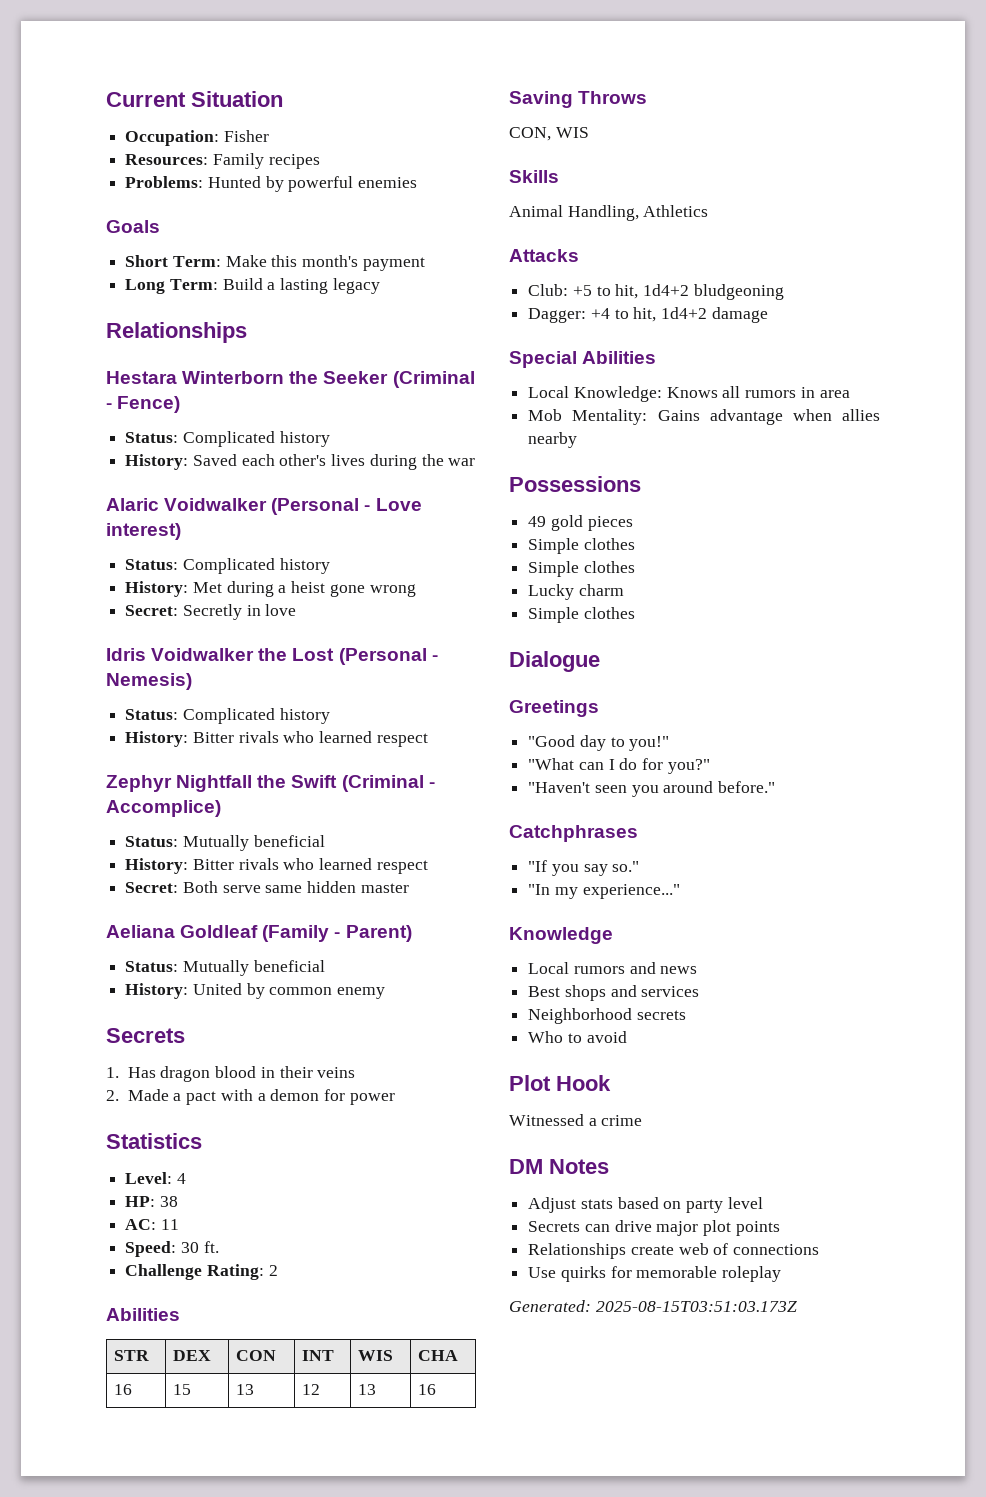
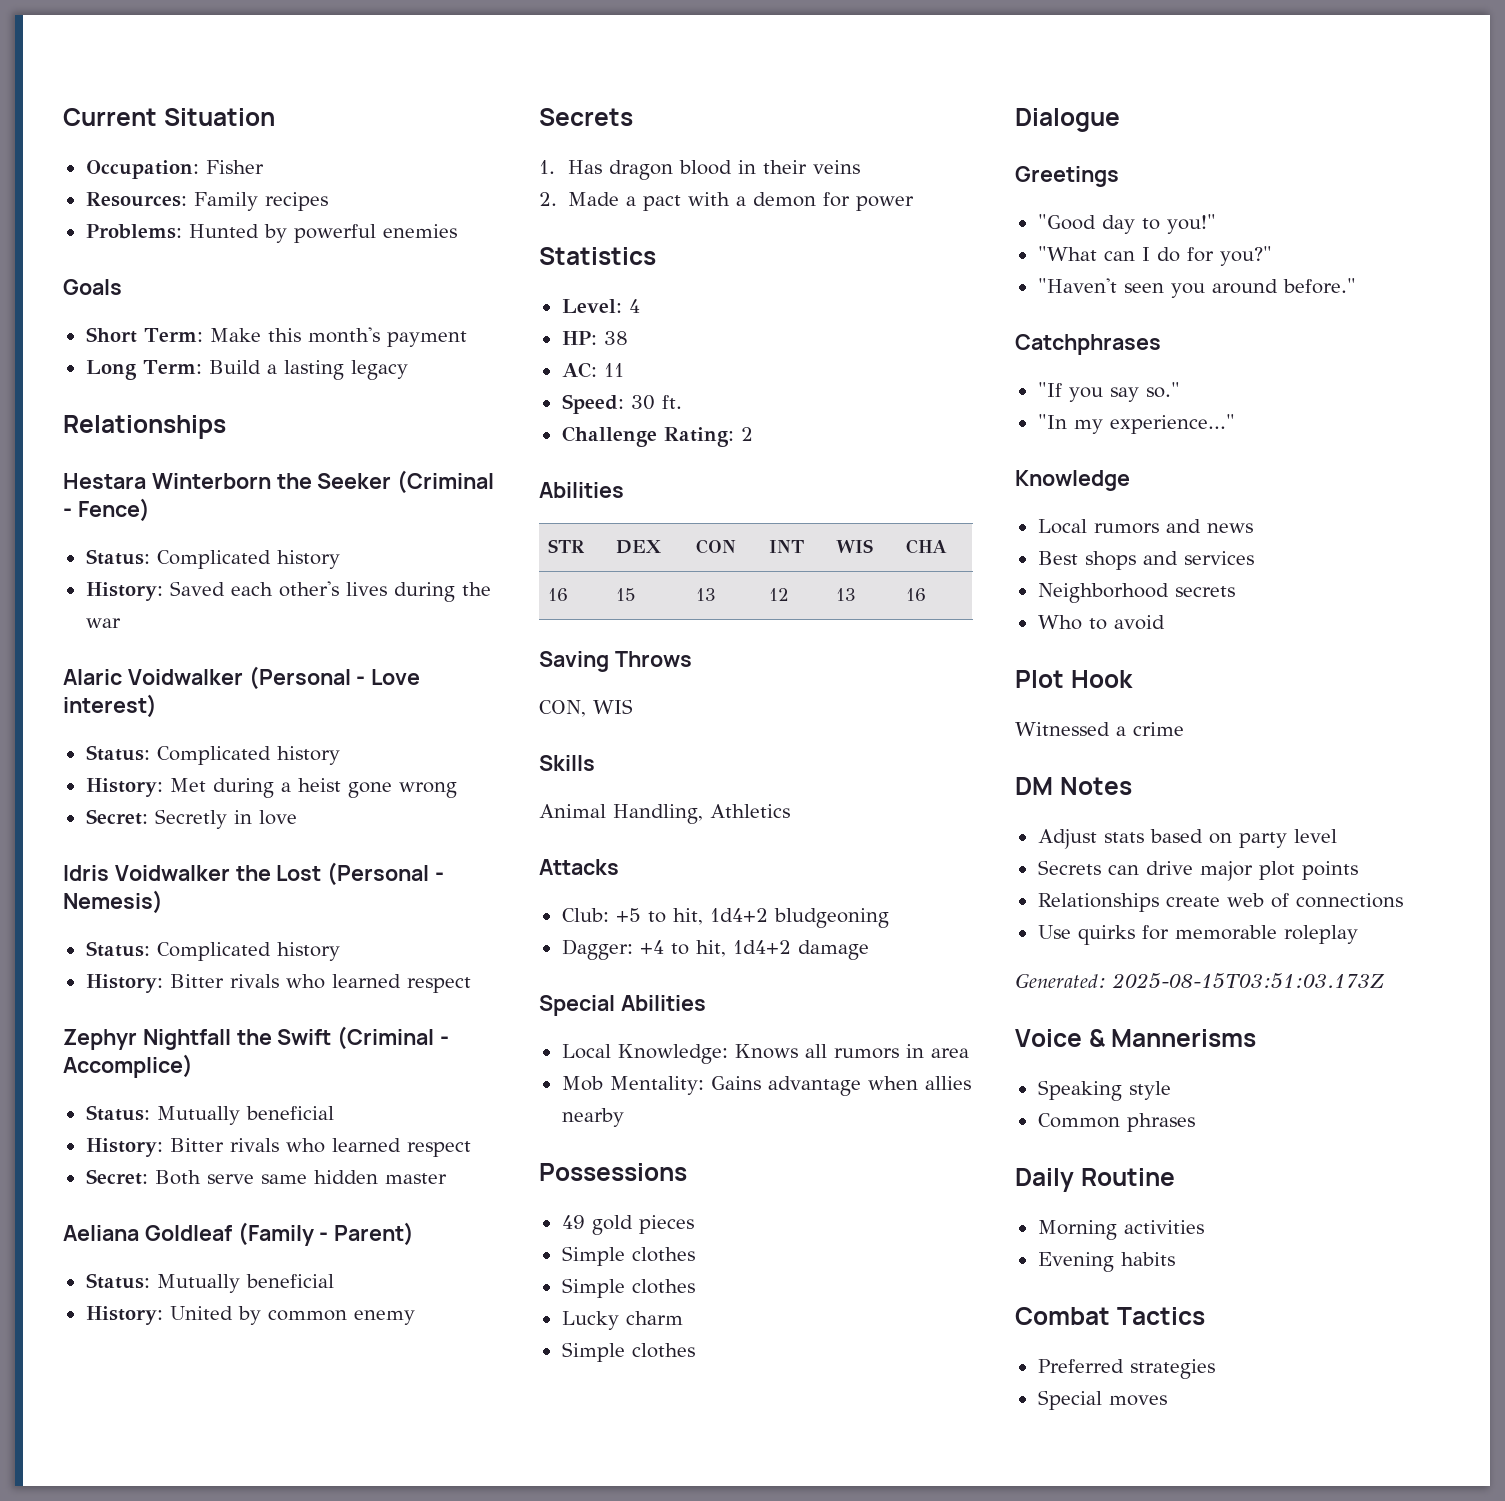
+ Voice & Mannerisms
+ Speaking style
+ Common phrases
+ Daily Routine
+ Morning activities
+ Evening habits
+ Combat Tactics
+ Preferred strategies
+ Special moves

